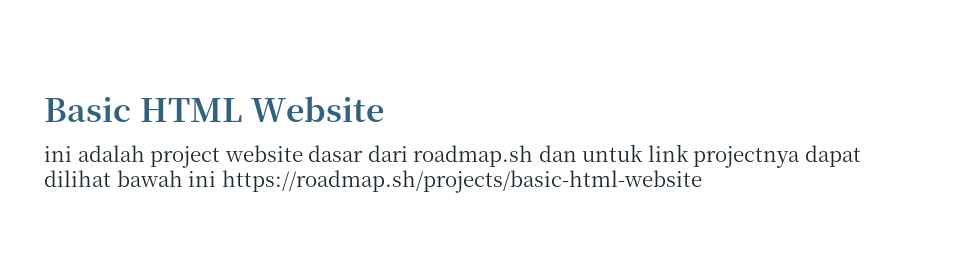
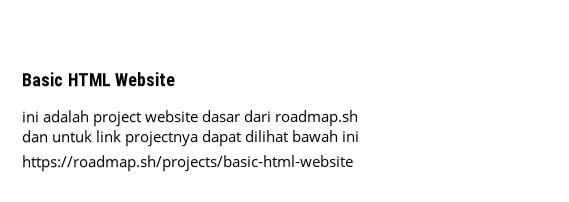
- ini adalah project website dasar dari roadmap.sh dan untuk link projectnya dapat dilihat bawah ini https://roadmap.sh/projects/basic-html-website
+ ini adalah project website dasar dari roadmap.sh
+ dan untuk link projectnya dapat dilihat bawah ini
+ https://roadmap.sh/projects/basic-html-website

